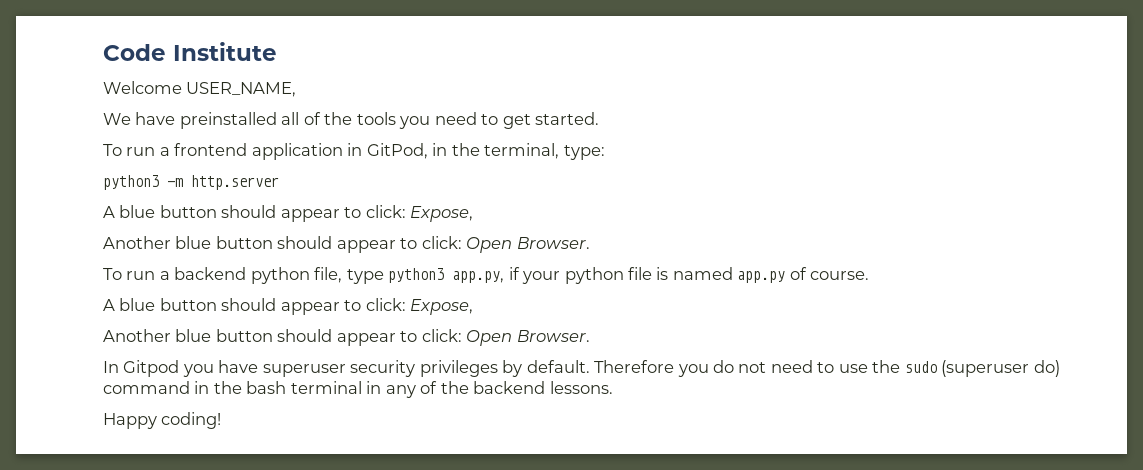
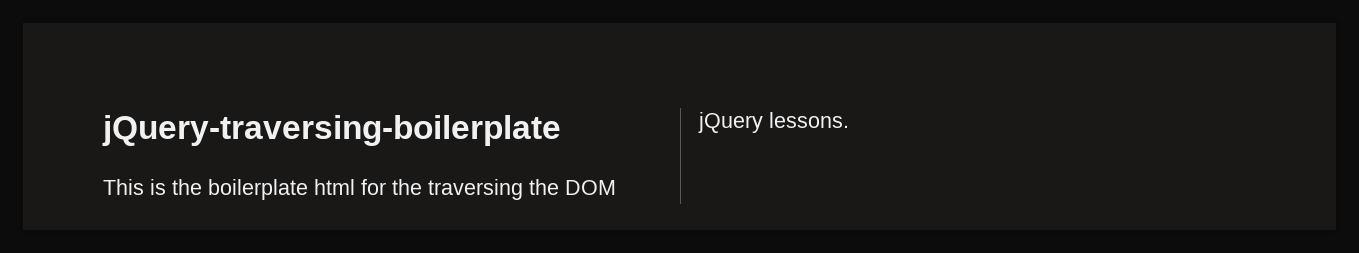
- Code Institute
- Welcome USER_NAME,
- We have preinstalled all of the tools you need to get started.
- To run a frontend application in GitPod, in the terminal, type:
- python3 -m http.server
- A blue button should appear to click: Expose,
- Another blue button should appear to click: Open Browser.
- To run a backend python file, type python3 app.py, if your python file is named app.py of course.
- A blue button should appear to click: Expose,
- Another blue button should appear to click: Open Browser.
- In Gitpod you have superuser security privileges by default. Therefore you do not need to use the sudo (superuser do) command in the bash terminal in any of the backend lessons.
+ jQuery-traversing-boilerplate
+ This is the boilerplate html for the traversing the DOM jQuery lessons.
- Happy coding!

